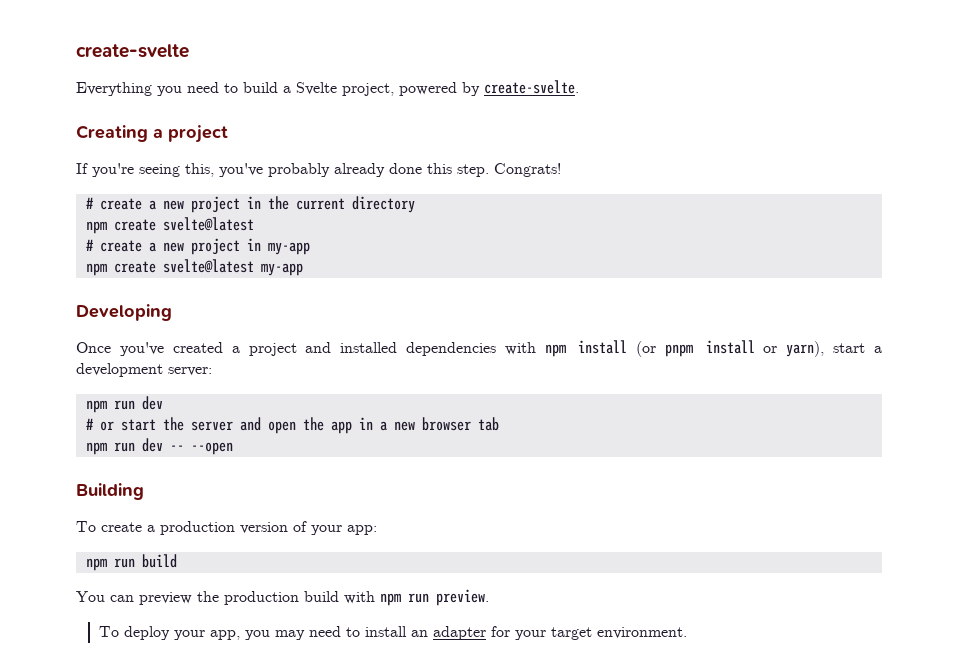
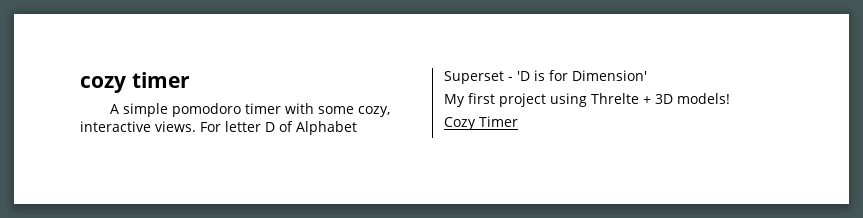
- create-svelte
- Everything you need to build a Svelte project, powered by create-svelte.
- Creating a project
- If you're seeing this, you've probably already done this step. Congrats!
- # create a new project in the current directory
- npm create svelte@latest
- # create a new project in my-app
- npm create svelte@latest my-app
- Developing
- Once you've created a project and installed dependencies with npm install (or pnpm install or yarn), start a development server:
- npm run dev
- # or start the server and open the app in a new browser tab
- npm run dev -- --open
- Building
- To create a production version of your app:
- npm run build
- You can preview the production build with npm run preview.
- To deploy your app, you may need to install an adapter for your target environment.
+ cozy timer
+ A simple pomodoro timer with some cozy, interactive views. For letter D of Alphabet Superset - 'D is for Dimension'
+ My first project using Threlte + 3D models!
+ Cozy Timer

